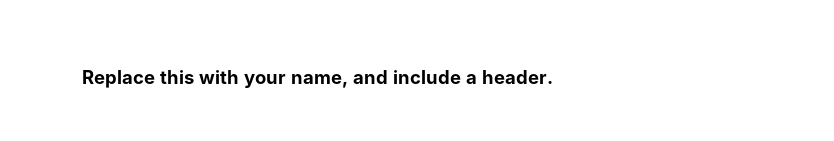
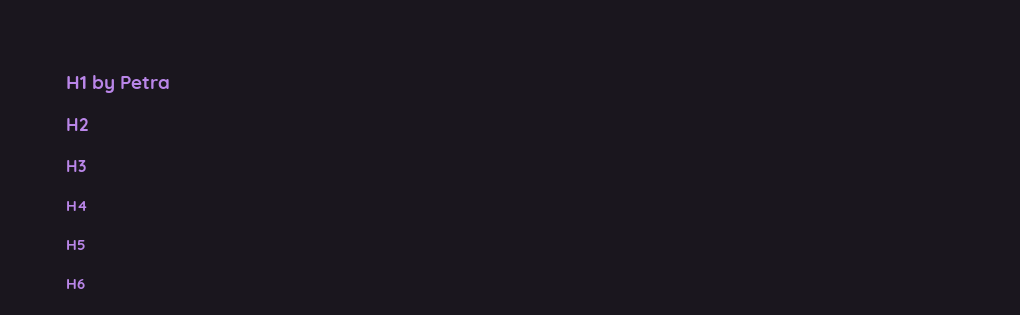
- Replace this with your name, and include a header.
+ H1 by Petra
+ H2
+ H3
+ H4
+ H5
+ H6

